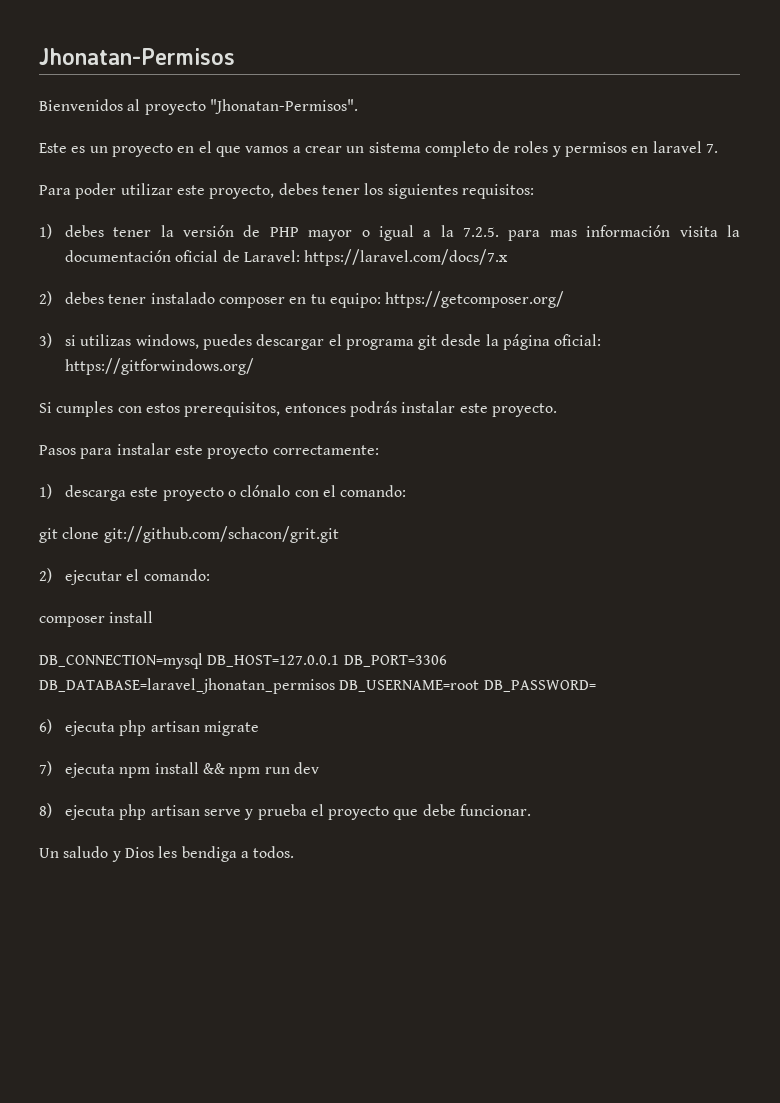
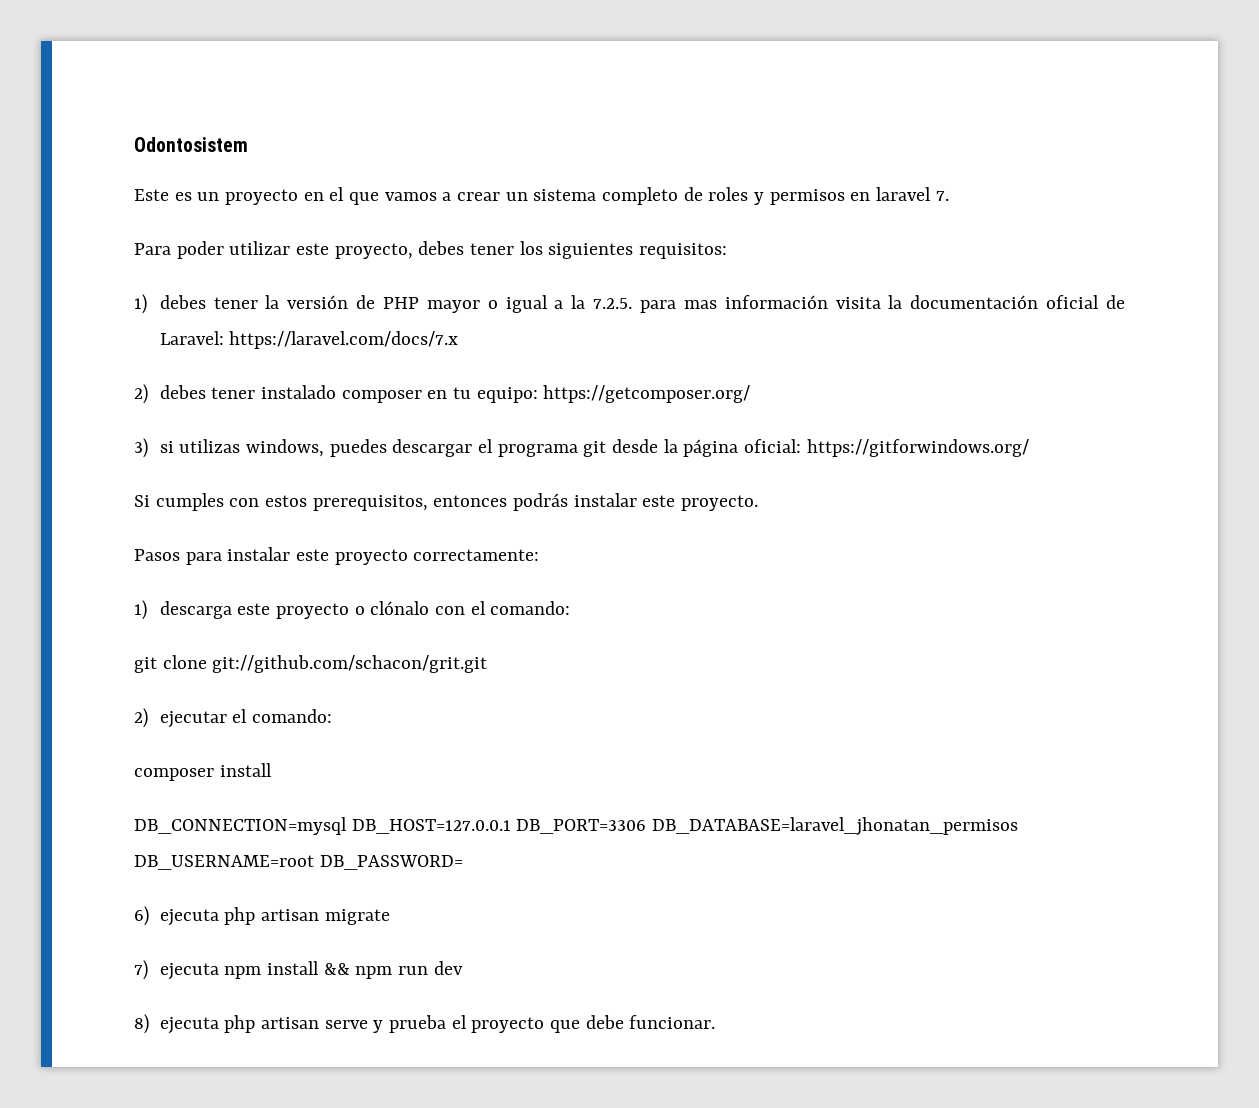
- Jhonatan-Permisos
- Bienvenidos al proyecto "Jhonatan-Permisos".
+ Odontosistem
- Un saludo y Dios les bendiga a todos.

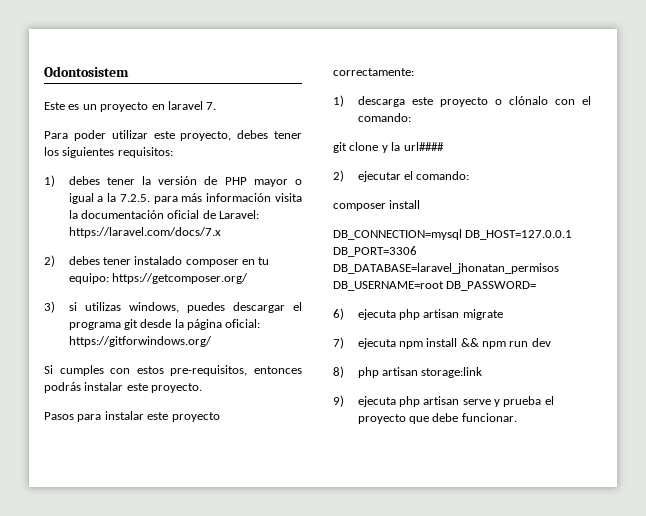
- Este es un proyecto en el que vamos a crear un sistema completo de roles y permisos en laravel 7.
+ Este es un proyecto en laravel 7.
- 1) debes tener la versión de PHP mayor o igual a la 7.2.5. para mas información visita la documentación oficial de Laravel: https://laravel.com/docs/7.x
+ 1) debes tener la versión de PHP mayor o igual a la 7.2.5. para más información visita la documentación oficial de Laravel: https://laravel.com/docs/7.x
- Si cumples con estos prerequisitos, entonces podrás instalar este proyecto.
+ Si cumples con estos pre-requisitos, entonces podrás instalar este proyecto.
- git clone git://github.com/schacon/grit.git
+ git clone y la url####
- 8) ejecuta php artisan serve y prueba el proyecto que debe funcionar.
+ 8) php artisan storage:link
+ 9) ejecuta php artisan serve y prueba el proyecto que debe funcionar.

